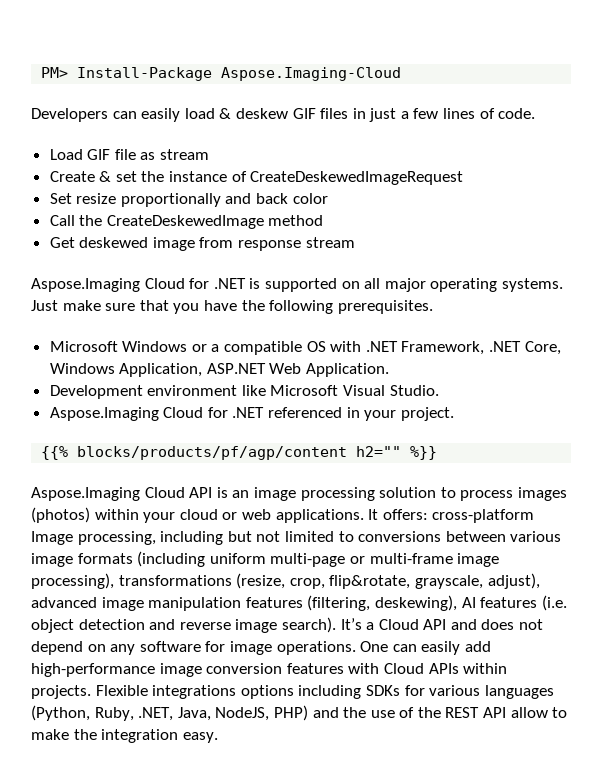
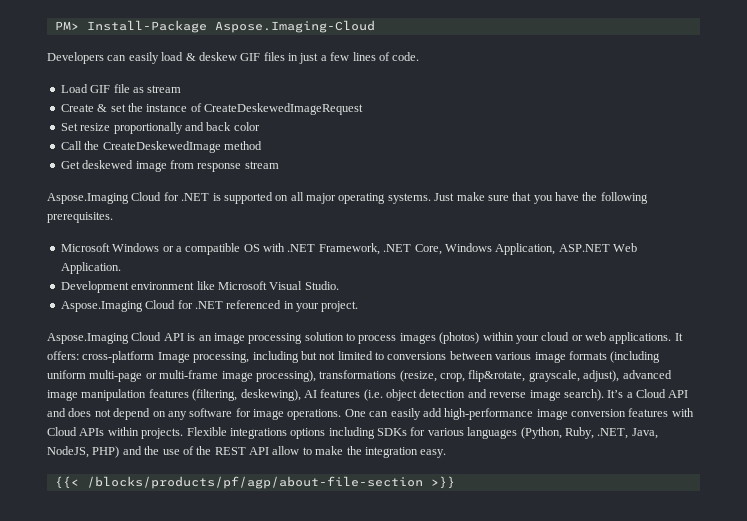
- {{% blocks/products/pf/agp/content h2="" %}}
+ {{< /blocks/products/pf/agp/about-file-section >}}

